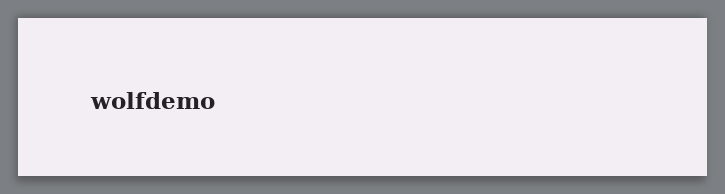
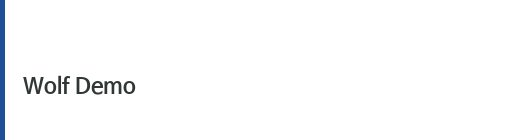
- wolfdemo
+ Wolf Demo

